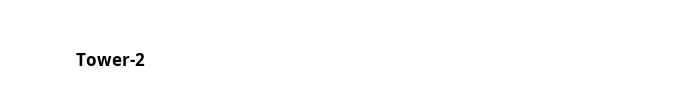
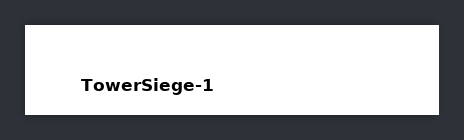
- Tower-2
+ TowerSiege-1

